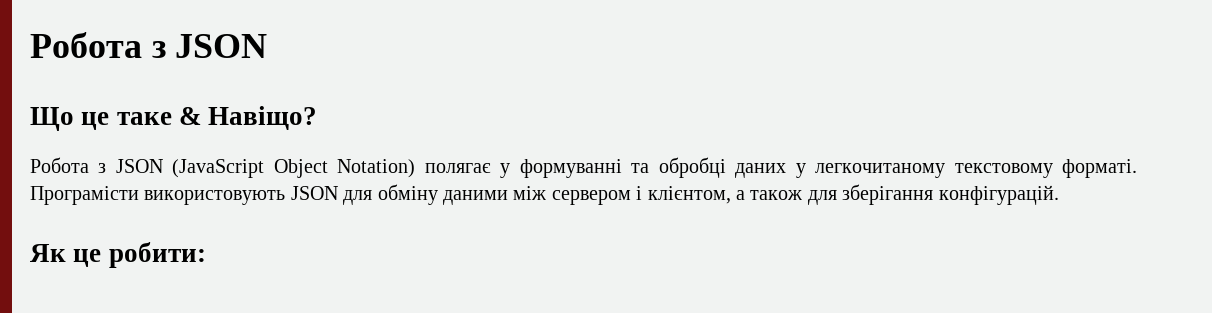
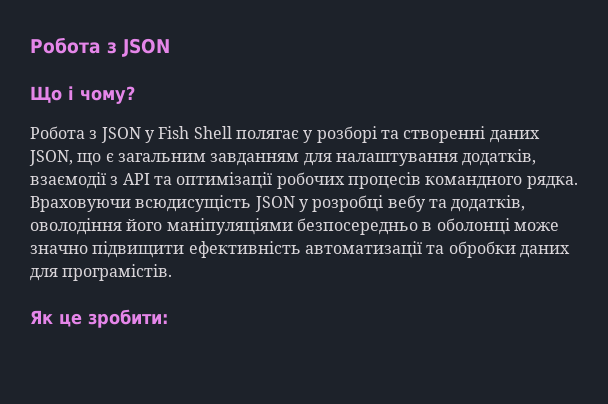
- Що це таке & Навіщо?
- Робота з JSON (JavaScript Object Notation) полягає у формуванні та обробці даних у легкочитаному текстовому форматі. Програмісти використовують JSON для обміну даними між сервером і клієнтом, а також для зберігання конфігурацій.
+ Що і чому?
+ Робота з JSON у Fish Shell полягає у розборі та створенні даних JSON, що є загальним завданням для налаштування додатків, взаємодії з API та оптимізації робочих процесів командного рядка. Враховуючи всюдисущість JSON у розробці вебу та додатків, оволодіння його маніпуляціями безпосередньо в оболонці може значно підвищити ефективність автоматизації та обробки даних для програмістів.
- Як це робити:
+ Як це зробити:

